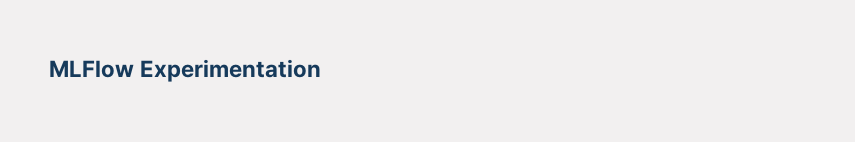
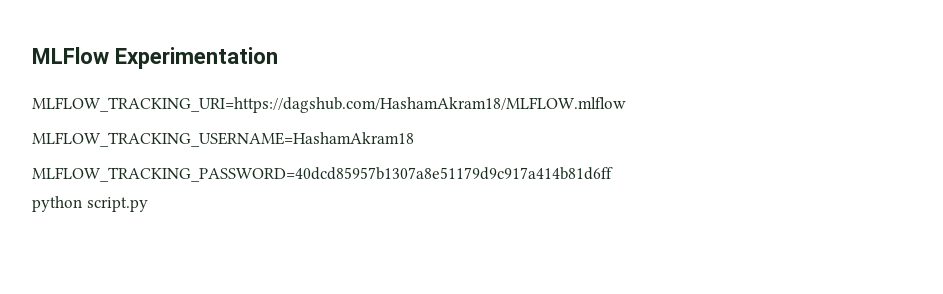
+ MLFLOW_TRACKING_URI=https://dagshub.com/HashamAkram18/MLFLOW.mlflow
+ MLFLOW_TRACKING_USERNAME=HashamAkram18
+ MLFLOW_TRACKING_PASSWORD=40dcd85957b1307a8e51179d9c917a414b81d6ff
+ python script.py

